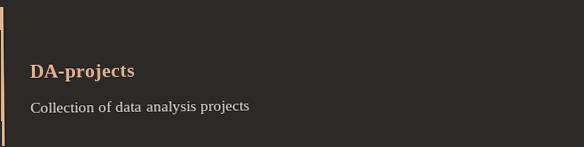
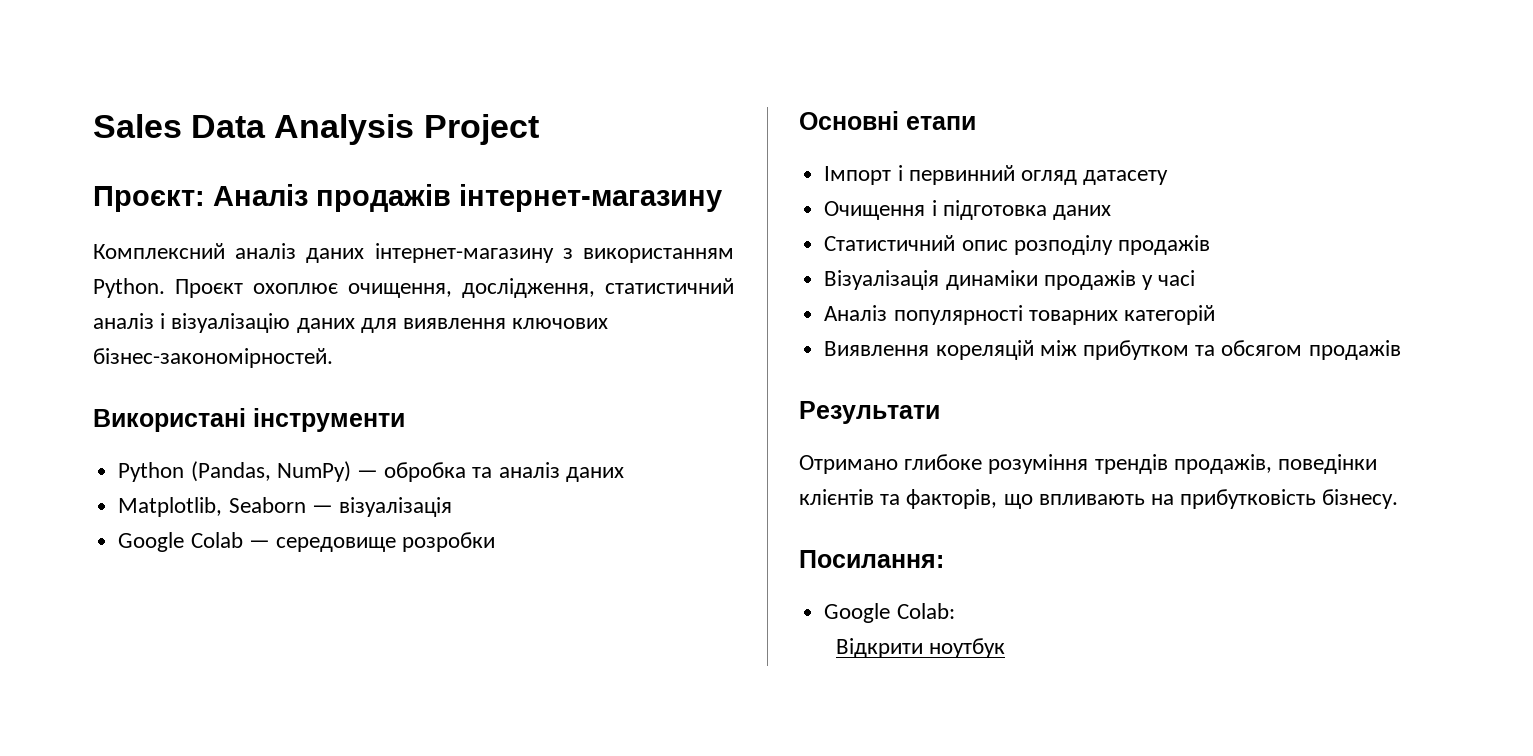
- DA-projects
- Collection of data analysis projects
+ Sales Data Analysis Project
+ Проєкт: Аналіз продажів інтернет-магазину
+ Комплексний аналіз даних інтернет-магазину з використанням Python. Проєкт охоплює очищення, дослідження, статистичний аналіз і візуалізацію даних для виявлення ключових бізнес-закономірностей.
+ Використані інструменти
+ Python (Pandas, NumPy) — обробка та аналіз даних
+ Matplotlib, Seaborn — візуалізація
+ Google Colab — середовище розробки
+ Основні етапи
+ Імпорт і первинний огляд датасету
+ Очищення і підготовка даних
+ Статистичний опис розподілу продажів
+ Візуалізація динаміки продажів у часі
+ Аналіз популярності товарних категорій
+ Виявлення кореляцій між прибутком та обсягом продажів
+ Результати
+ Отримано глибоке розуміння трендів продажів, поведінки клієнтів та факторів, що впливають на прибутковість бізнесу.
+ Посилання:
+ Google Colab:
+ Відкрити ноутбук

